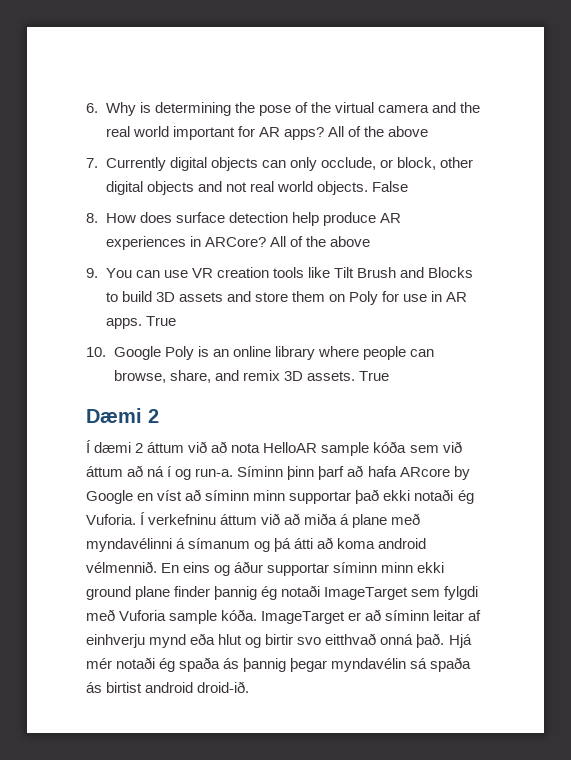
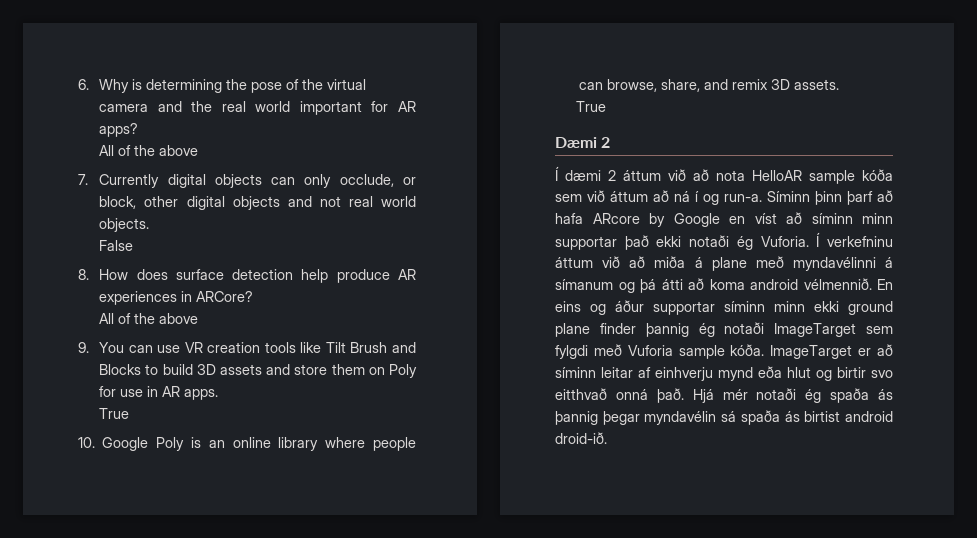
- 6. Why is determining the pose of the virtual camera and the real world important for AR apps? All of the above
+ 6. Why is determining the pose of the virtual camera and the real world important for AR apps?
+ All of the above
- 7. Currently digital objects can only occlude, or block, other digital objects and not real world objects. False
+ 7. Currently digital objects can only occlude, or block, other digital objects and not real world objects.
+ False
- 8. How does surface detection help produce AR experiences in ARCore? All of the above
+ 8. How does surface detection help produce AR experiences in ARCore?
+ All of the above
- 9. You can use VR creation tools like Tilt Brush and Blocks to build 3D assets and store them on Poly for use in AR apps. True
+ 9. You can use VR creation tools like Tilt Brush and Blocks to build 3D assets and store them on Poly for use in AR apps.
+ True
- 10. Google Poly is an online library where people can browse, share, and remix 3D assets. True
+ 10. Google Poly is an online library where people can browse, share, and remix 3D assets.
+ True

